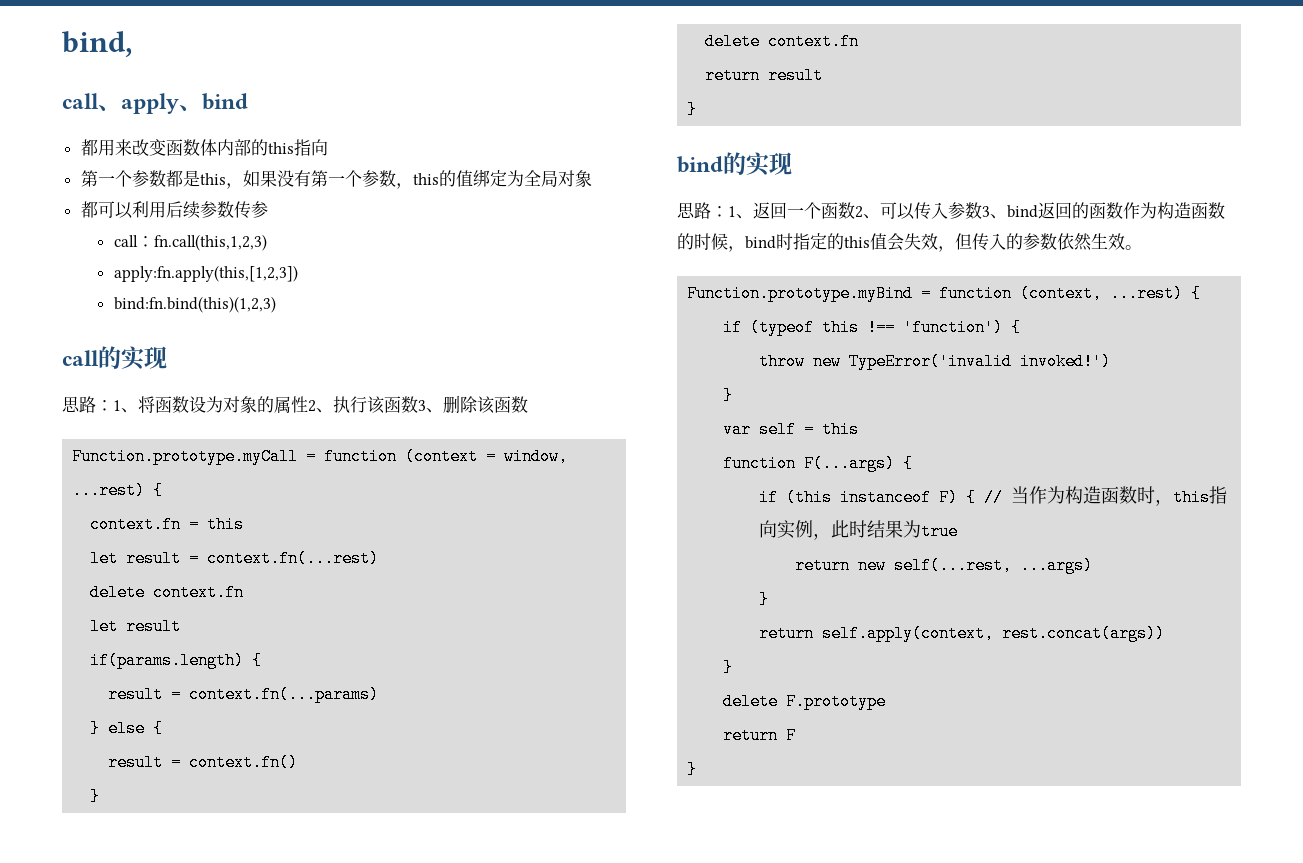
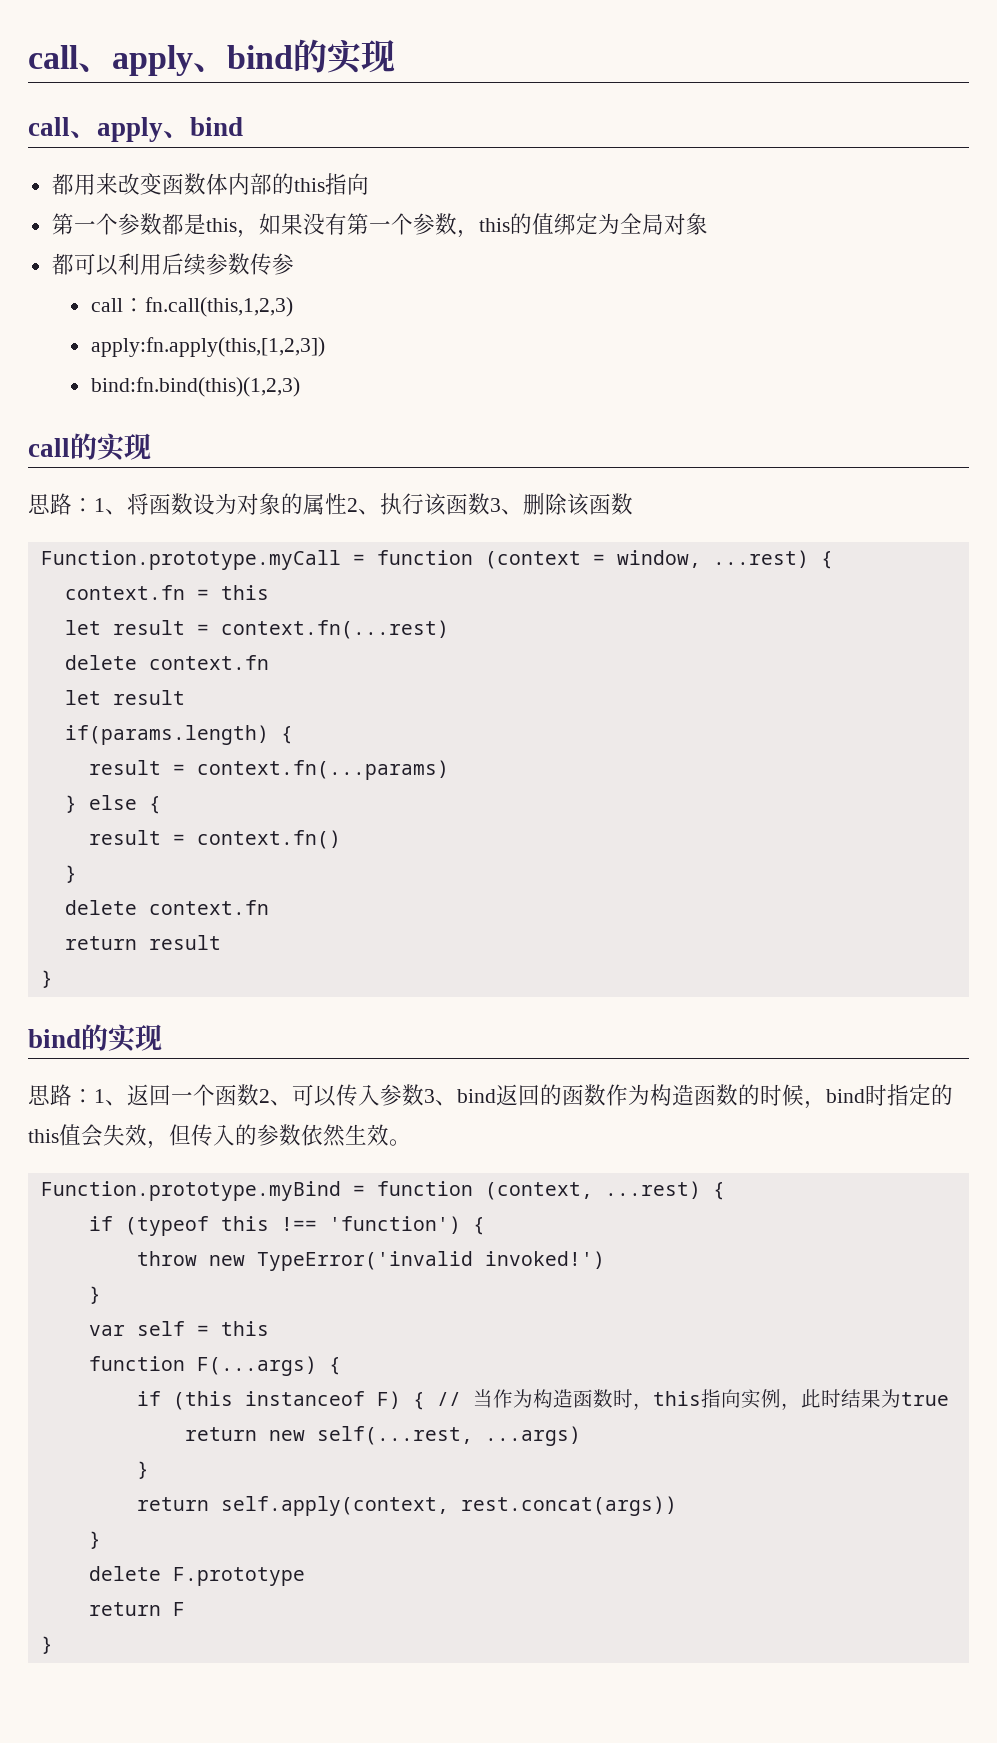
- bind,
+ call、apply、bind的实现

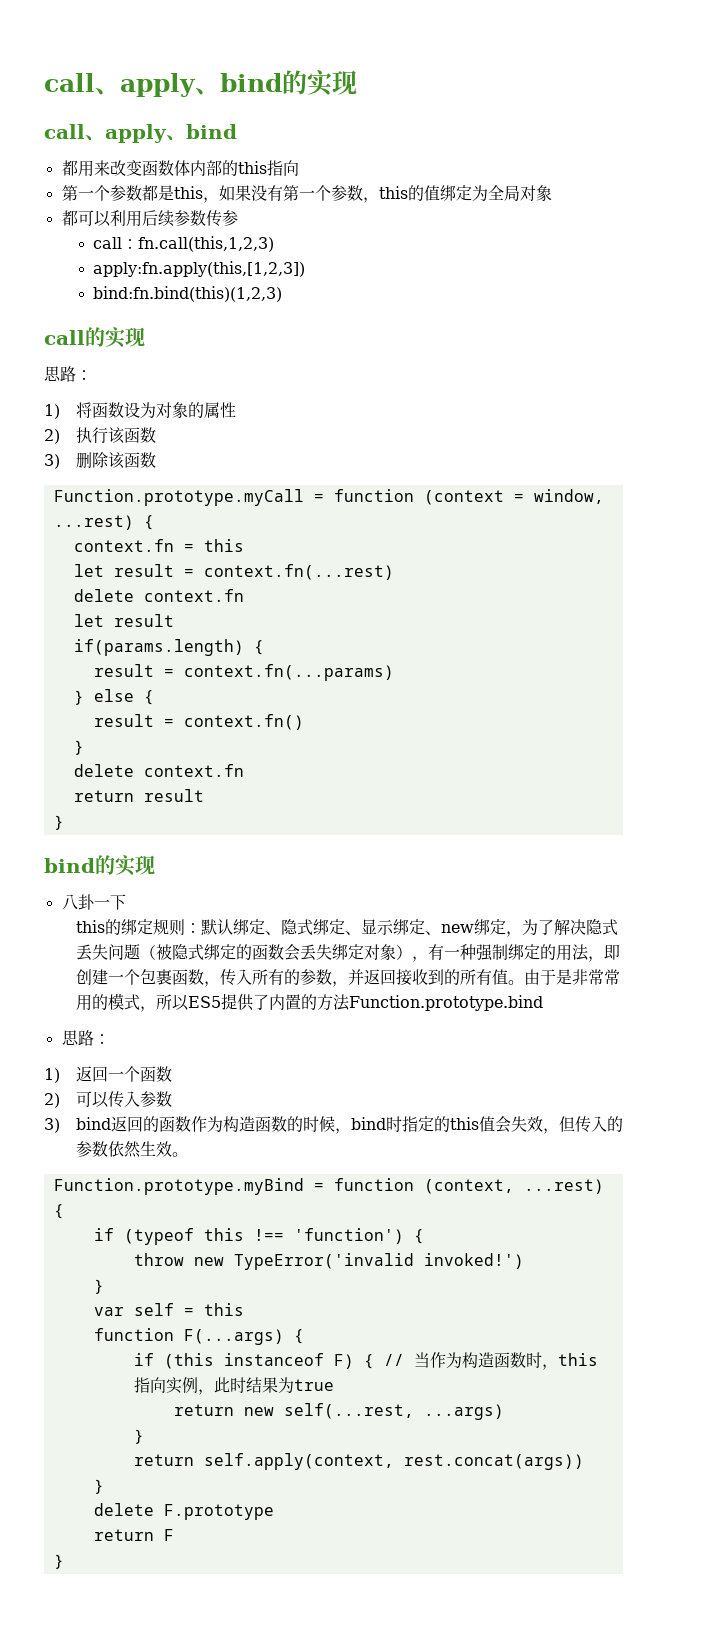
  call的实现
- 思路：1、将函数设为对象的属性2、执行该函数3、删除该函数
+ 思路：
+ 1)将函数设为对象的属性
+ 2)执行该函数
+ 3)删除该函数
- 思路：1、返回一个函数2、可以传入参数3、bind返回的函数作为构造函数的时候，bind时指定的this值会失效，但传入的参数依然生效。
+ 八卦一下
+ this的绑定规则：默认绑定、隐式绑定、显示绑定、new绑定，为了解决隐式丢失问题（被隐式绑定的函数会丢失绑定对象），有一种强制绑定的用法，即创建一个包裹函数，传入所有的参数，并返回接收到的所有值。由于是非常常用的模式，所以ES5提供了内置的方法Function.prototype.bind
+ 思路：
+ 1)返回一个函数
+ 2)可以传入参数
+ 3) bind返回的函数作为构造函数的时候，bind时指定的this值会失效，但传入的参数依然生效。

